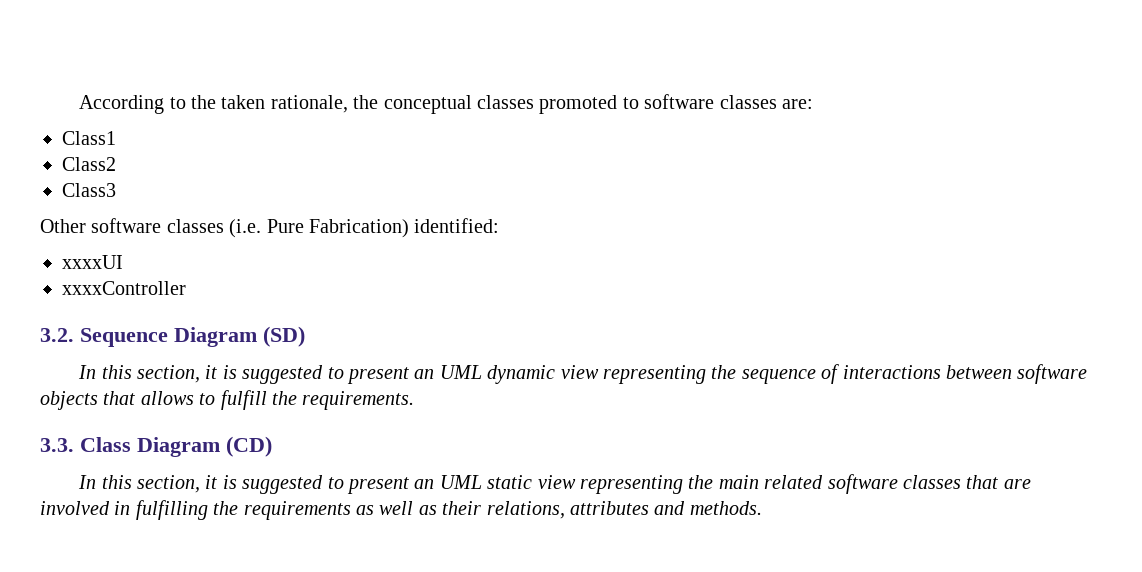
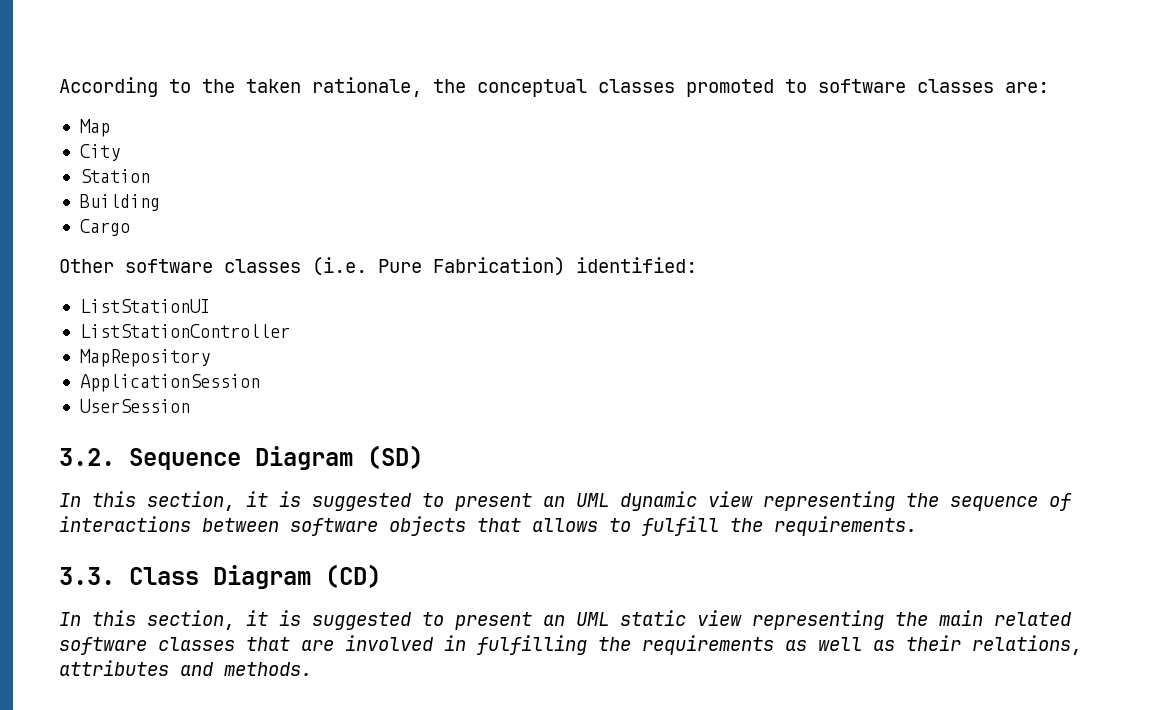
- Class1
- Class2
- Class3
+ Map
+ City
+ Station
+ Building
+ Cargo
- xxxxUI
- xxxxController
+ ListStationUI
+ ListStationController
+ MapRepository
+ ApplicationSession
+ UserSession

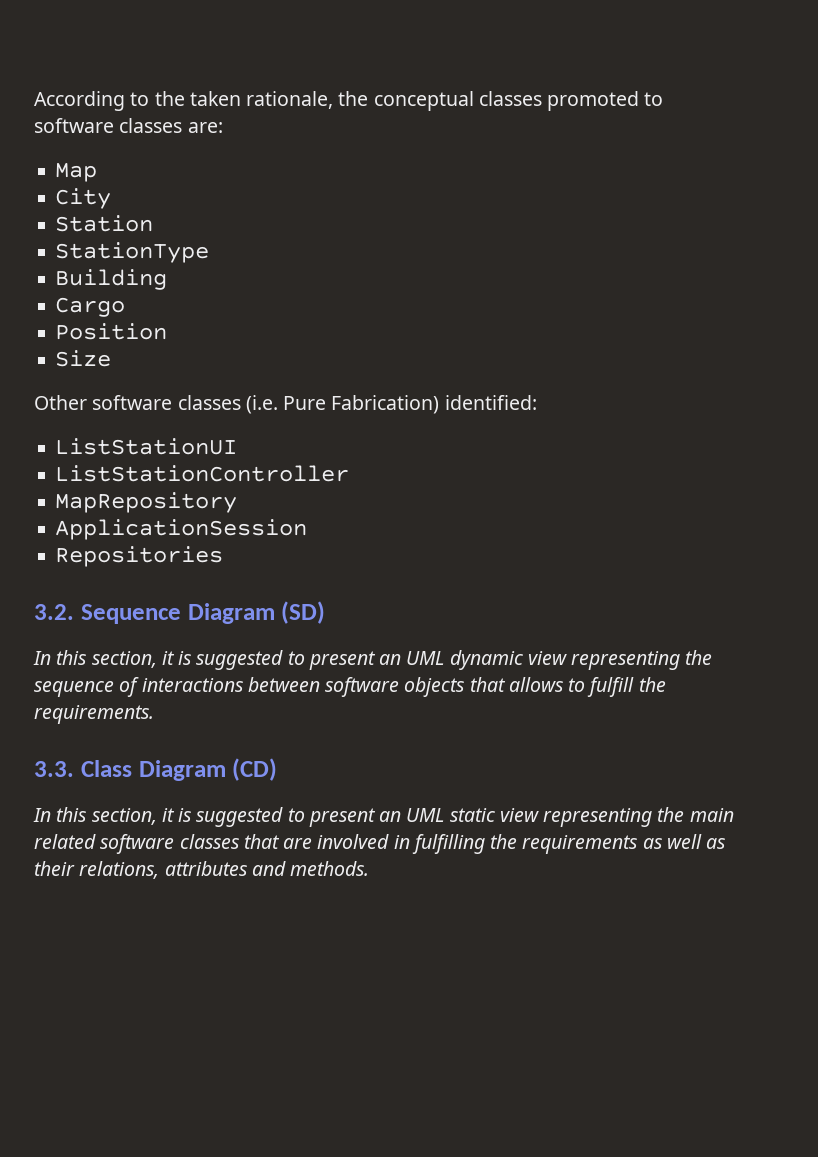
+ StationType
+ Position
+ Size
- UserSession
+ Repositories

